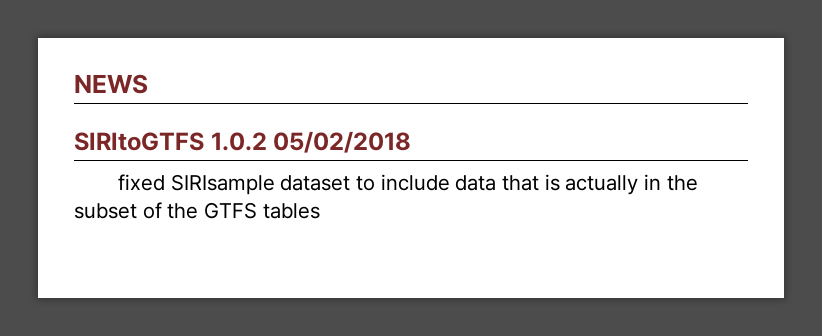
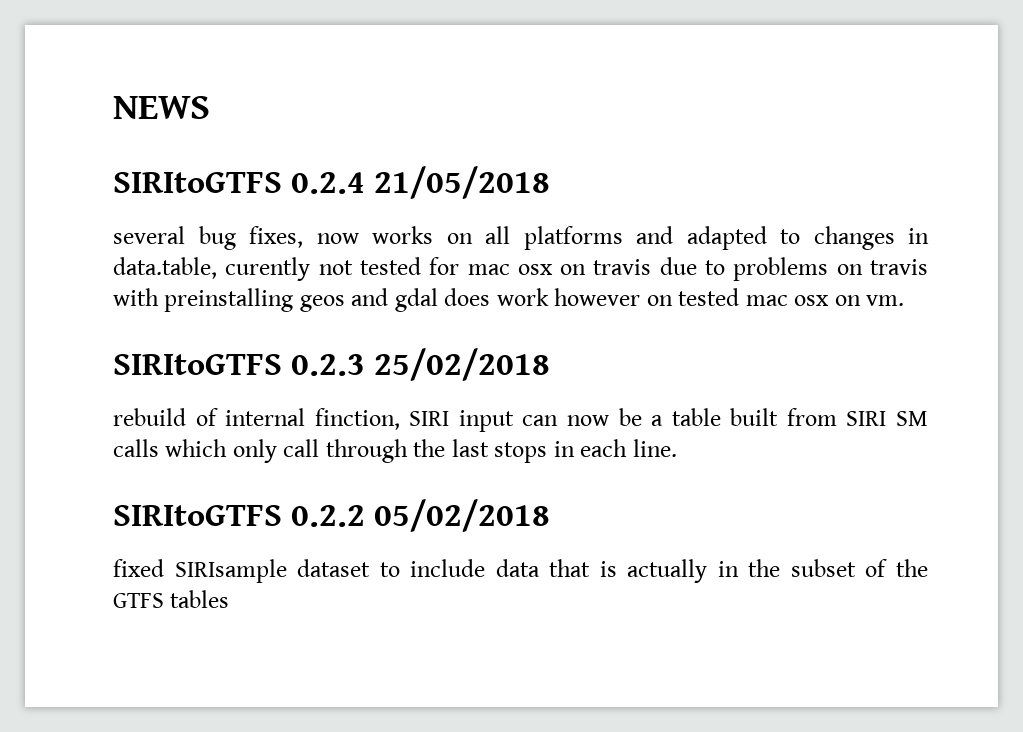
- SIRItoGTFS 1.0.2 05/02/2018
+ SIRItoGTFS 0.2.4 21/05/2018
+ several bug fixes, now works on all platforms and adapted to changes in data.table, curently not tested for mac osx on travis due to problems on travis with preinstalling geos and gdal does work however on tested mac osx on vm.
+ SIRItoGTFS 0.2.3 25/02/2018
+ rebuild of internal finction, SIRI input can now be a table built from SIRI SM calls which only call through the last stops in each line.
+ SIRItoGTFS 0.2.2 05/02/2018

